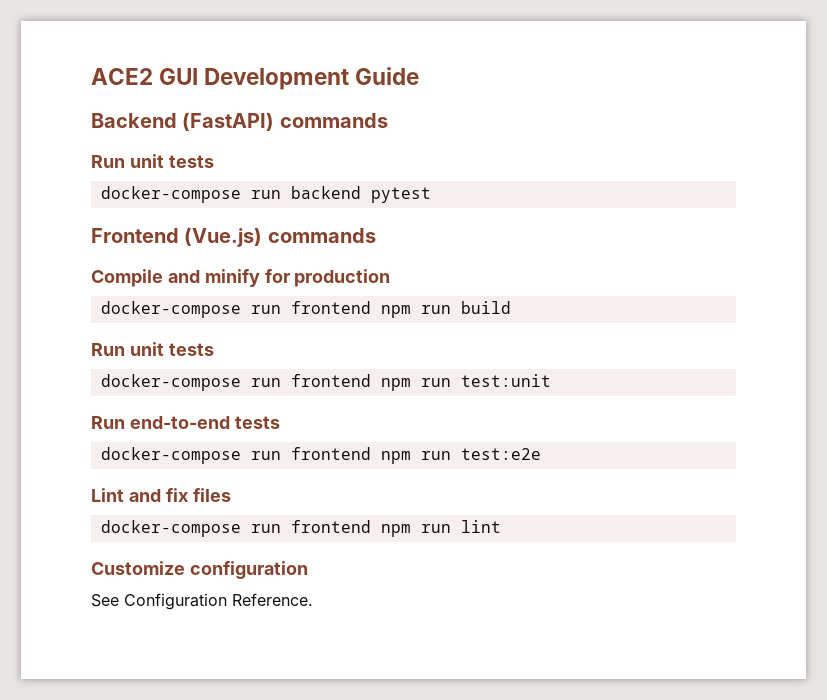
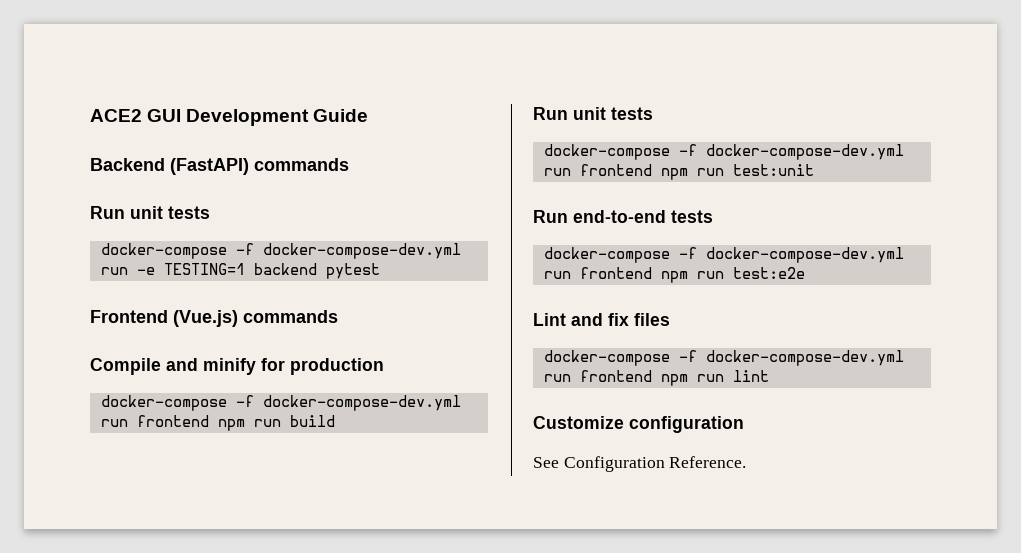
- docker-compose run backend pytest
+ docker-compose -f docker-compose-dev.yml run -e TESTING=1 backend pytest
- docker-compose run frontend npm run build
+ docker-compose -f docker-compose-dev.yml run frontend npm run build
- docker-compose run frontend npm run test:unit
+ docker-compose -f docker-compose-dev.yml run frontend npm run test:unit
- docker-compose run frontend npm run test:e2e
+ docker-compose -f docker-compose-dev.yml run frontend npm run test:e2e
- docker-compose run frontend npm run lint
+ docker-compose -f docker-compose-dev.yml run frontend npm run lint

